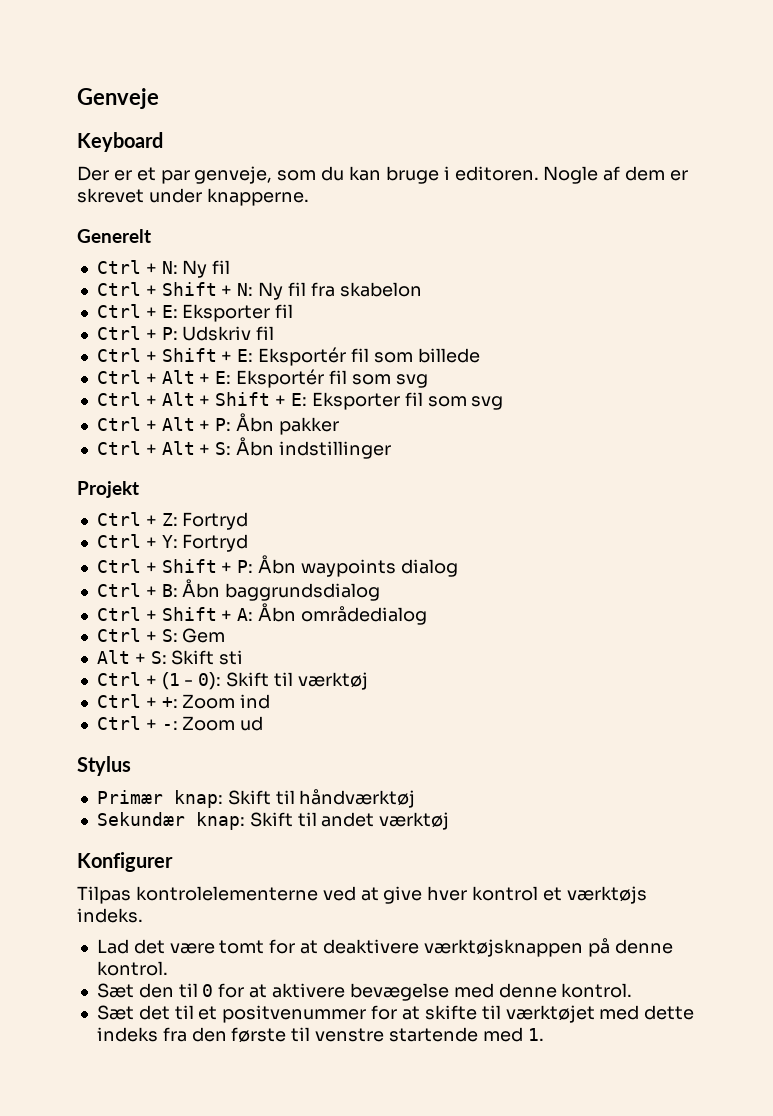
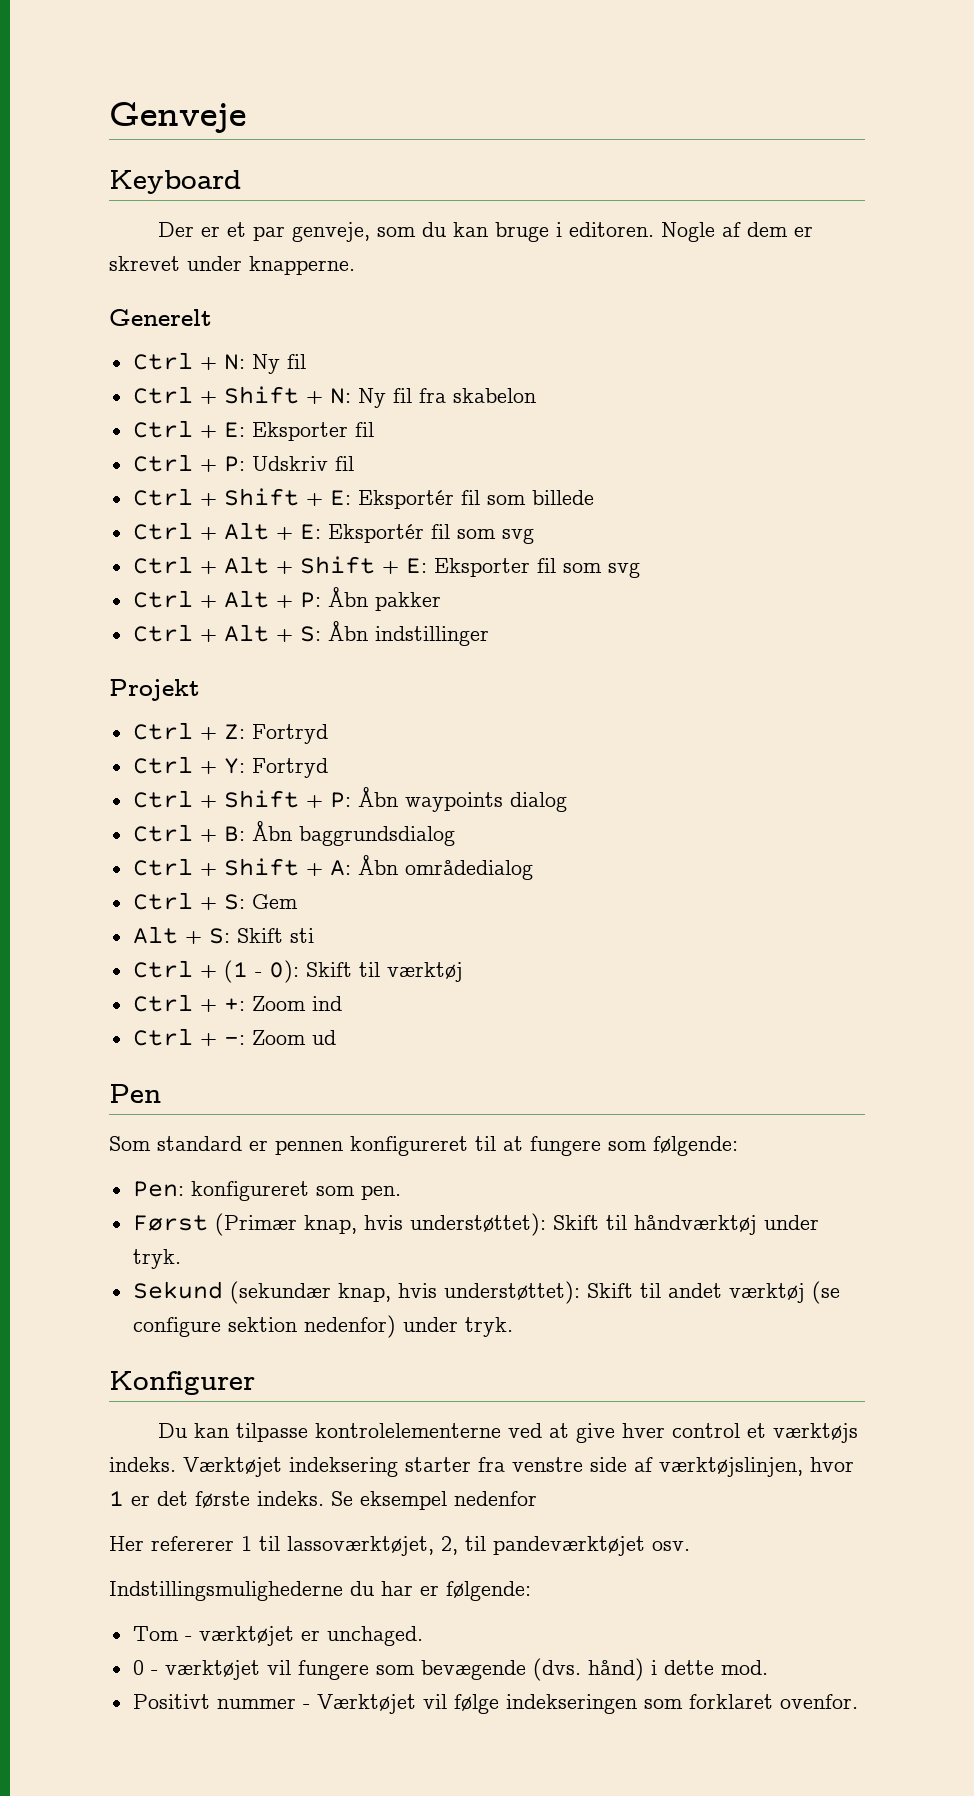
- Stylus
- Primær knap: Skift til håndværktøj
- Sekundær knap: Skift til andet værktøj
+ Pen
+ Som standard er pennen konfigureret til at fungere som følgende:
+ Pen: konfigureret som pen.
+ Først (Primær knap, hvis understøttet): Skift til håndværktøj under tryk.
+ Sekund (sekundær knap, hvis understøttet): Skift til andet værktøj (se configure sektion nedenfor) under tryk.
  Konfigurer
- Tilpas kontrolelementerne ved at give hver kontrol et værktøjs indeks.
- Lad det være tomt for at deaktivere værktøjsknappen på denne kontrol.
- Sæt den til 0 for at aktivere bevægelse med denne kontrol.
- Sæt det til et positvenummer for at skifte til værktøjet med dette indeks fra den første til venstre startende med 1.
+ Du kan tilpasse kontrolelementerne ved at give hver control et værktøjs indeks. Værktøjet indeksering starter fra venstre side af værktøjslinjen, hvor 1 er det første indeks. Se eksempel nedenfor
+ Her refererer 1 til lassoværktøjet, 2, til pandeværktøjet osv.
+ Indstillingsmulighederne du har er følgende:
+ Tom - værktøjet er unchaged.
+ 0 - værktøjet vil fungere som bevægende (dvs. hånd) i dette mod.
+ Positivt nummer - Værktøjet vil følge indekseringen som forklaret ovenfor.

